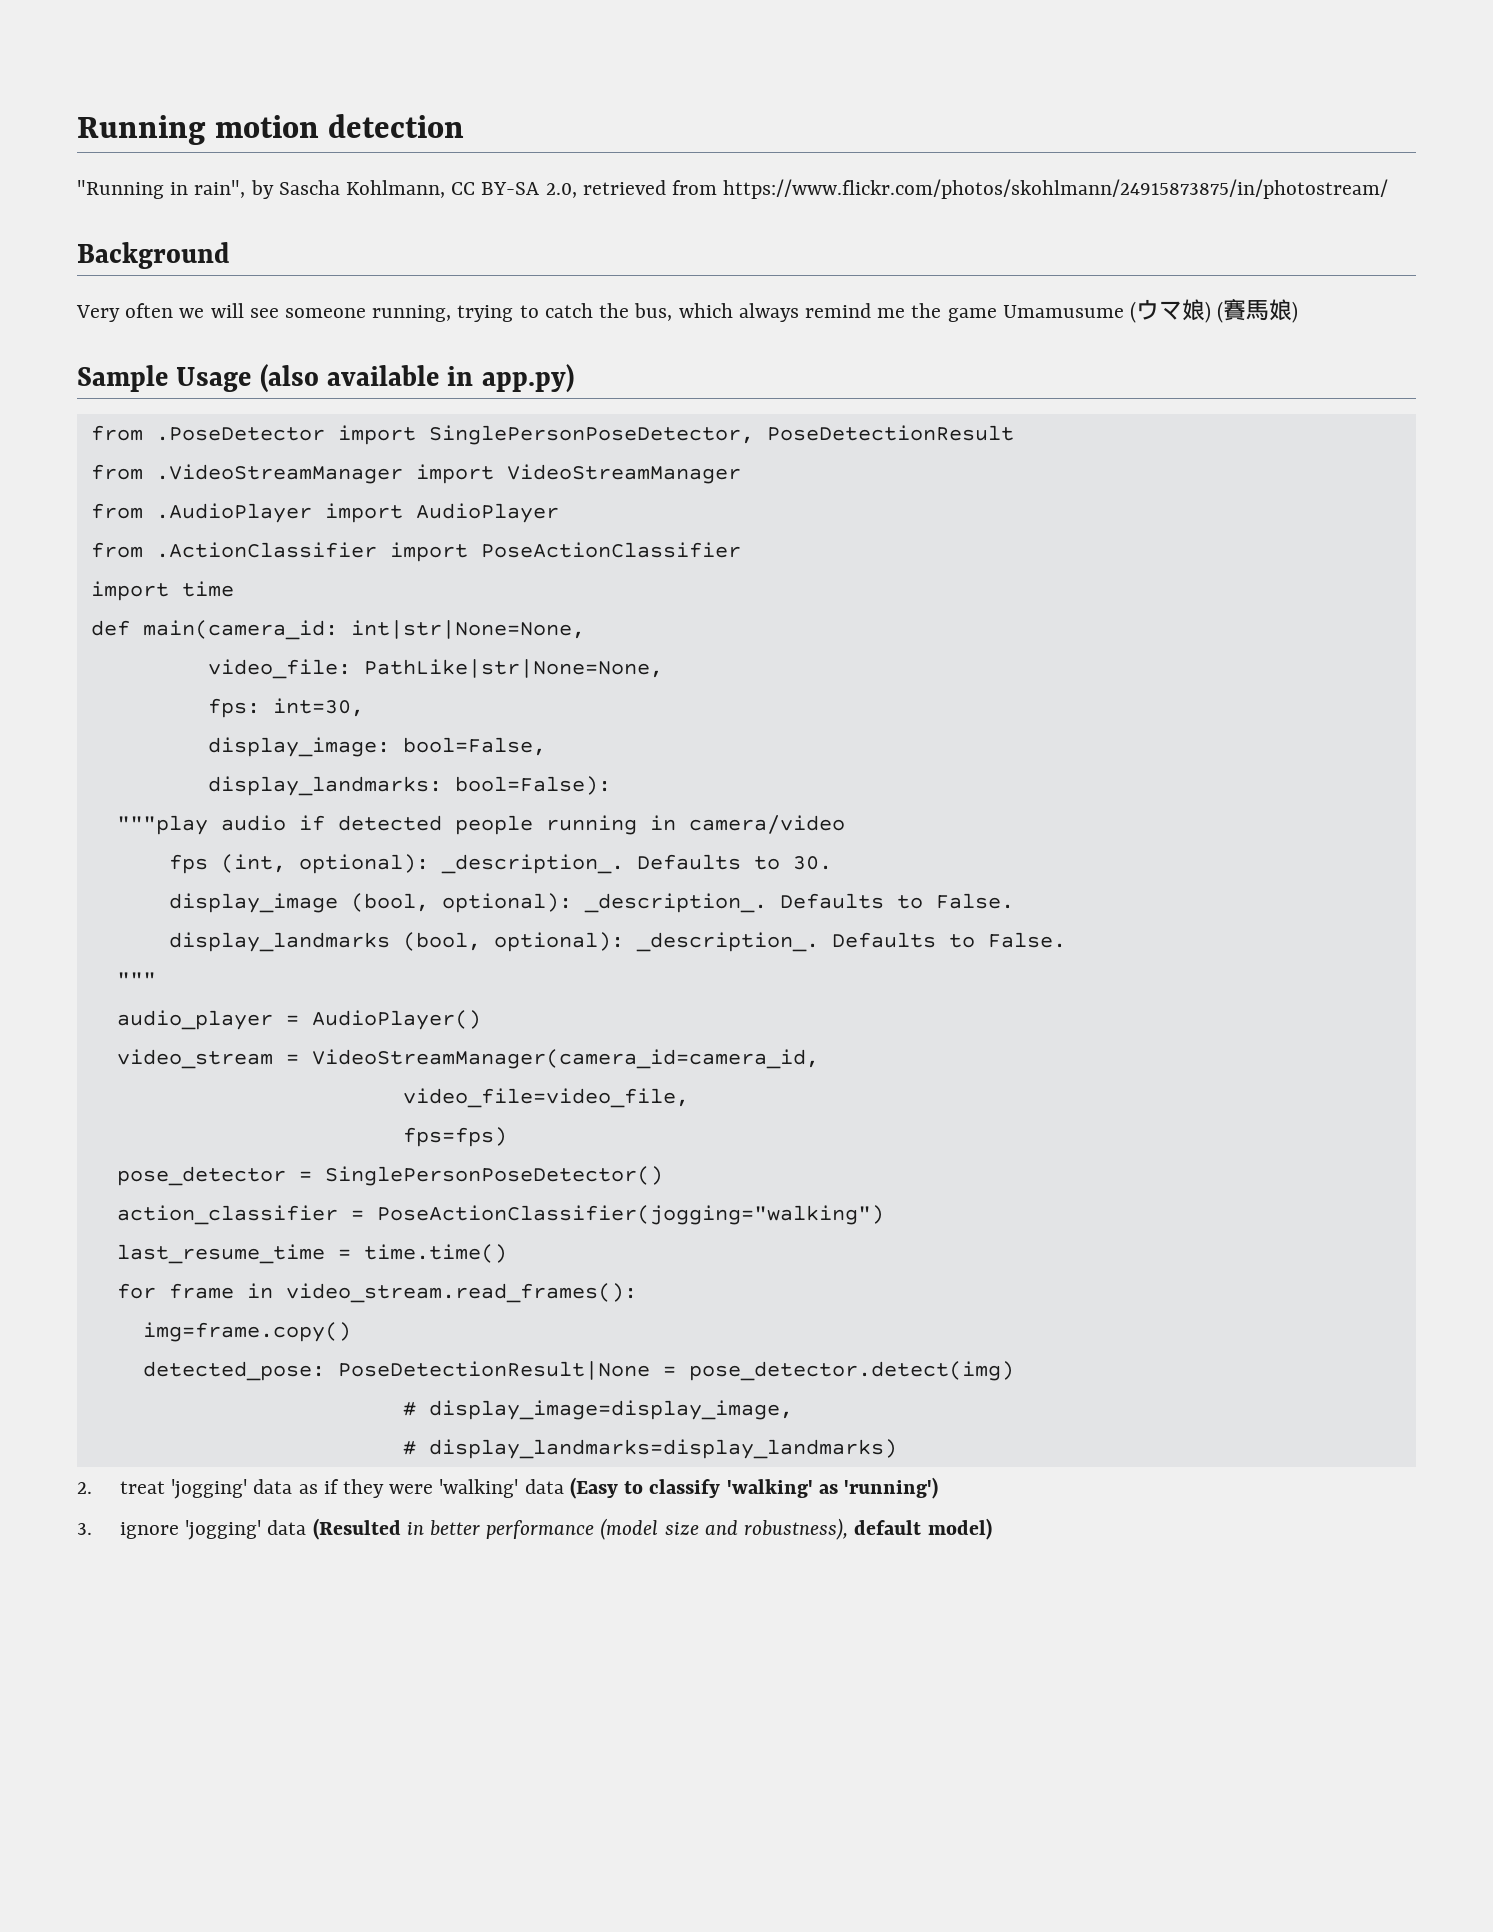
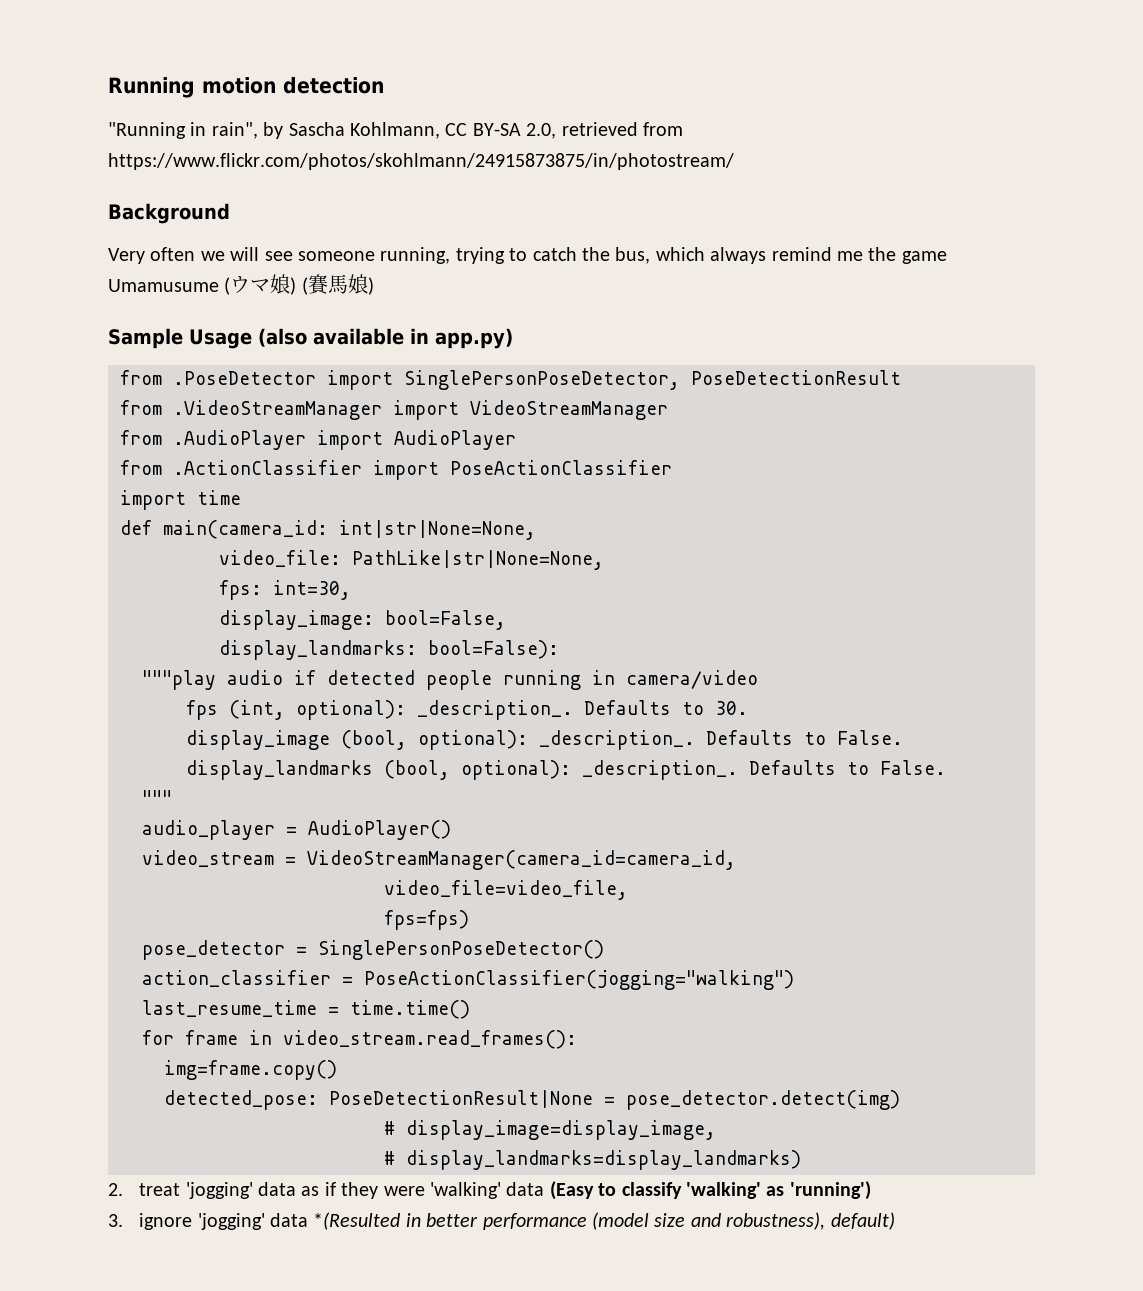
- 3. ignore 'jogging' data (Resulted in better performance (model size and robustness), default model)
+ 3. ignore 'jogging' data *(Resulted in better performance (model size and robustness), default)

